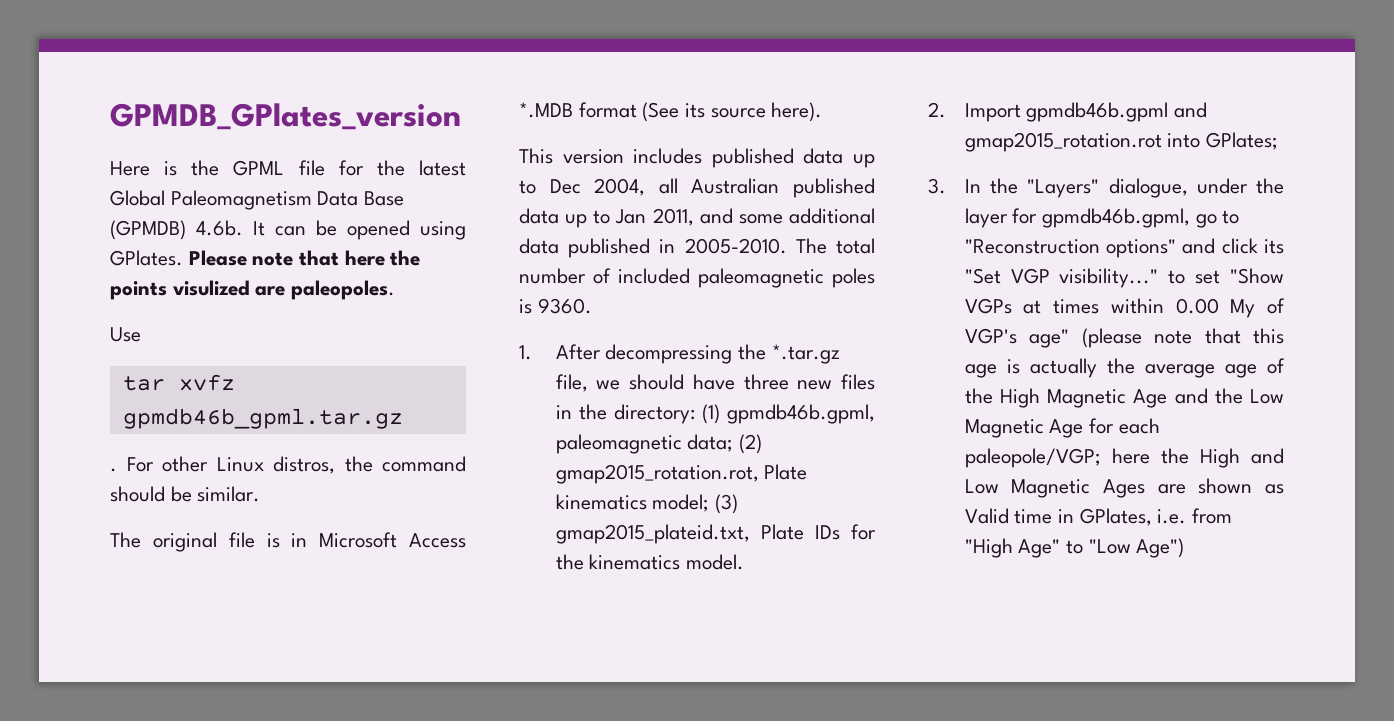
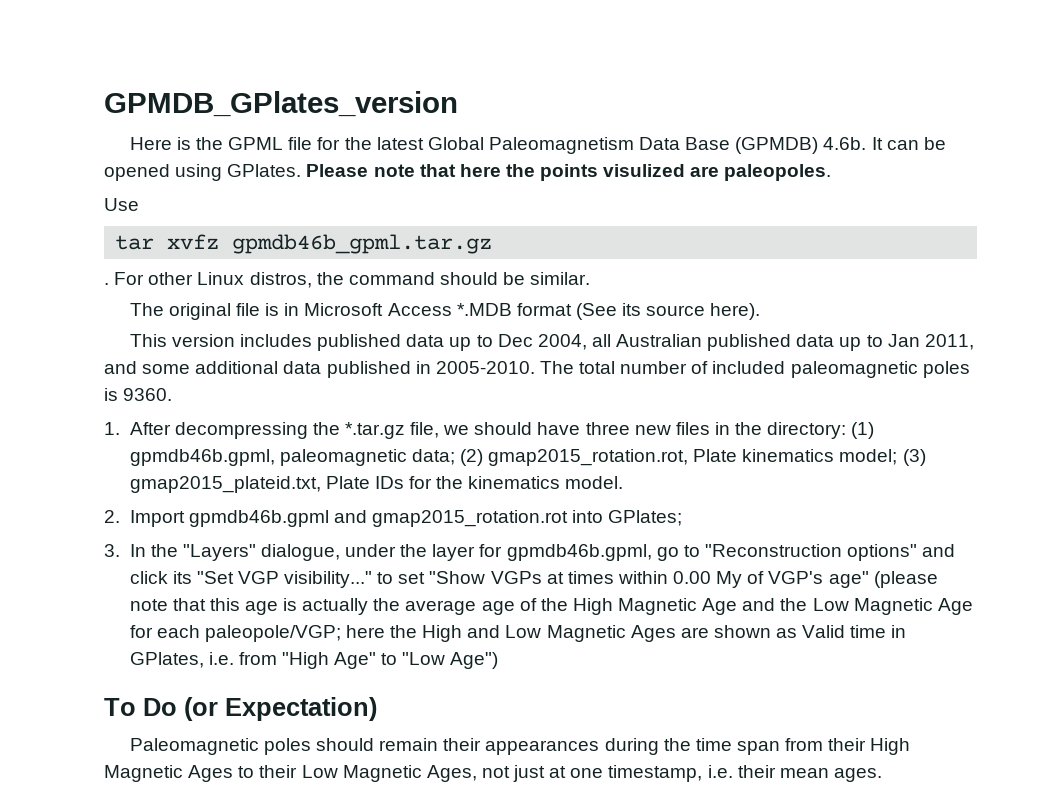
+ To Do (or Expectation)
+ Paleomagnetic poles should remain their appearances during the time span from their High Magnetic Ages to their Low Magnetic Ages, not just at one timestamp, i.e. their mean ages.

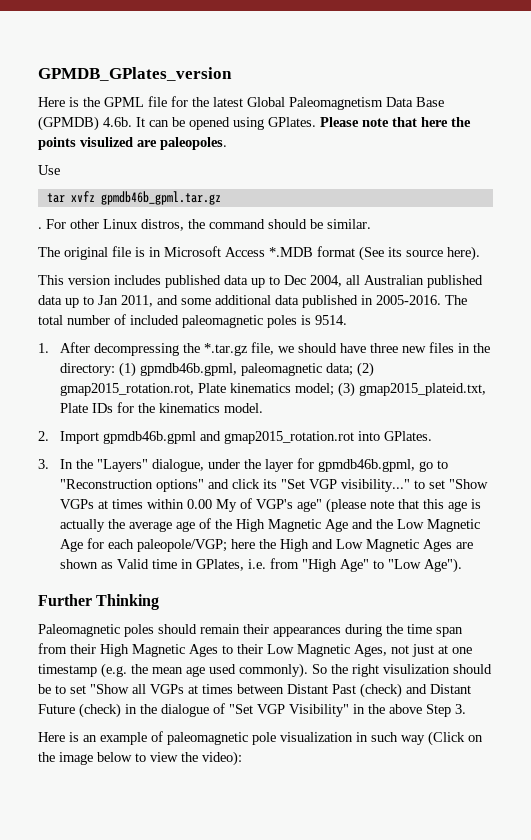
- This version includes published data up to Dec 2004, all Australian published data up to Jan 2011, and some additional data published in 2005-2010.
+ This version includes published data up to Dec 2004, all Australian published data up to Jan 2011, and some additional data published in 2005-2016.
- The total number of included paleomagnetic poles is 9360.
+ The total number of included paleomagnetic poles is 9514.
- 2. Import gpmdb46b.gpml and gmap2015_rotation.rot into GPlates;
+ 2. Import gpmdb46b.gpml and gmap2015_rotation.rot into GPlates.
- here the High and Low Magnetic Ages are shown as Valid time in GPlates, i.e. from "High Age" to "Low Age")
- To Do (or Expectation)
+ here the High and Low Magnetic Ages are shown as Valid time in GPlates, i.e. from "High Age" to "Low Age").
+ Further Thinking
- Paleomagnetic poles should remain their appearances during the time span from their High Magnetic Ages to their Low Magnetic Ages, not just at one timestamp, i.e. their mean ages.
+ Paleomagnetic poles should remain their appearances during the time span from their High Magnetic Ages to their Low Magnetic Ages, not just at one timestamp (e.g. the mean age used commonly). So the right visulization should be to set "Show all VGPs at times between Distant Past (check) and Distant Future (check) in the dialogue of "Set VGP Visibility" in the above Step 3.
+ Here is an example of paleomagnetic pole visualization in such way (Click on the image below to view the video):

